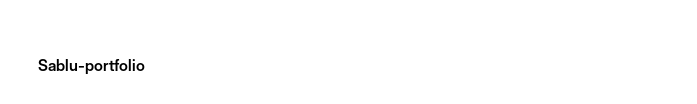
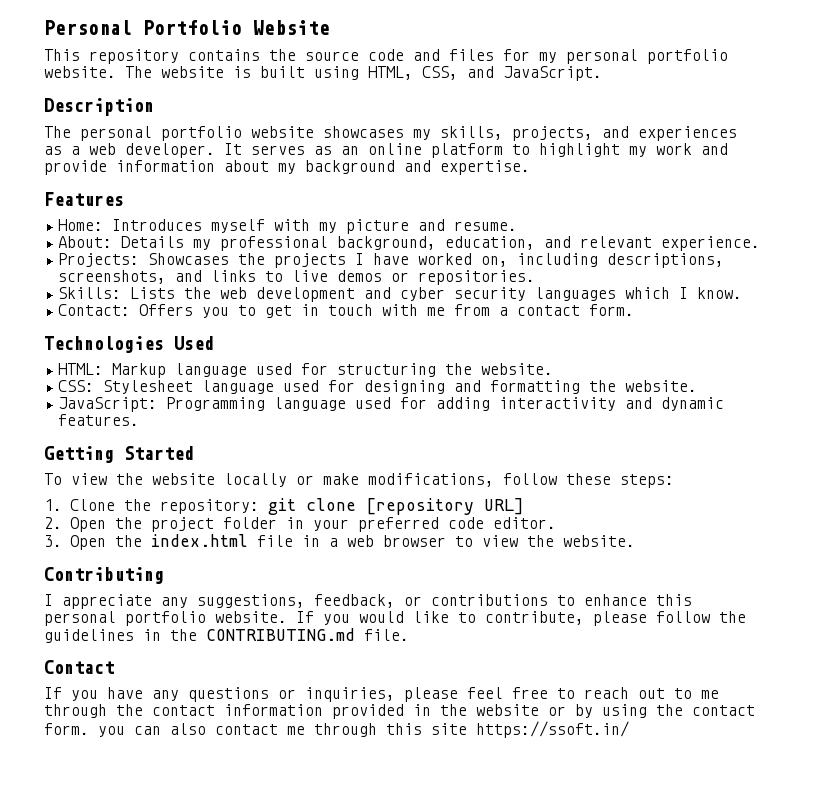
- Sablu-portfolio
+ Personal Portfolio Website
+ This repository contains the source code and files for my personal portfolio website. The website is built using HTML, CSS, and JavaScript.
+ Description
+ The personal portfolio website showcases my skills, projects, and experiences as a web developer. It serves as an online platform to highlight my work and provide information about my background and expertise.
+ Features
+ Home: Introduces myself with my picture and resume.
+ About: Details my professional background, education, and relevant experience.
+ Projects: Showcases the projects I have worked on, including descriptions, screenshots, and links to live demos or repositories.
+ Skills: Lists the web development and cyber security languages which I know.
+ Contact: Offers you to get in touch with me from a contact form.
+ Technologies Used
+ HTML: Markup language used for structuring the website.
+ CSS: Stylesheet language used for designing and formatting the website.
+ JavaScript: Programming language used for adding interactivity and dynamic features.
+ Getting Started
+ To view the website locally or make modifications, follow these steps:
+ 1. Clone the repository: git clone [repository URL]
+ 2. Open the project folder in your preferred code editor.
+ 3. Open the index.html file in a web browser to view the website.
+ Contributing
+ I appreciate any suggestions, feedback, or contributions to enhance this personal portfolio website. If you would like to contribute, please follow the guidelines in the CONTRIBUTING.md file.
+ Contact
+ If you have any questions or inquiries, please feel free to reach out to me through the contact information provided in the website or by using the contact form. you can also contact me through this site https://ssoft.in/

